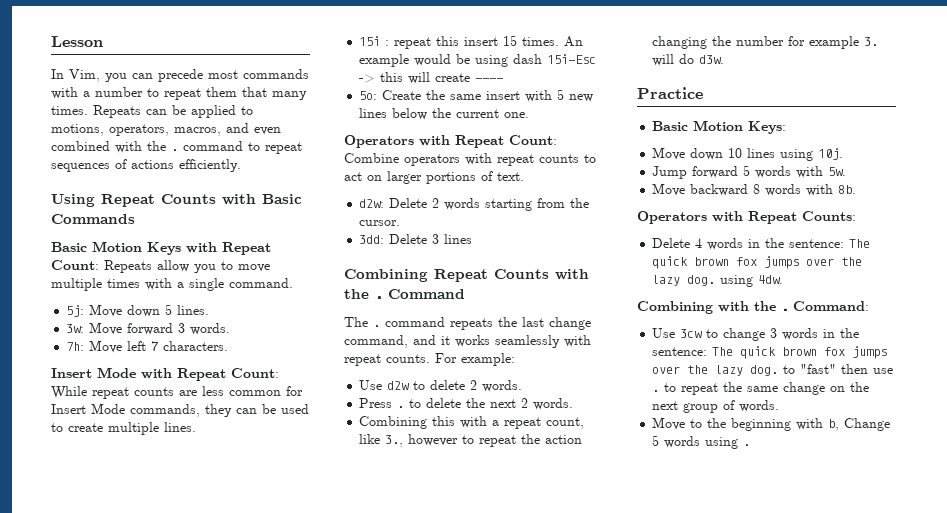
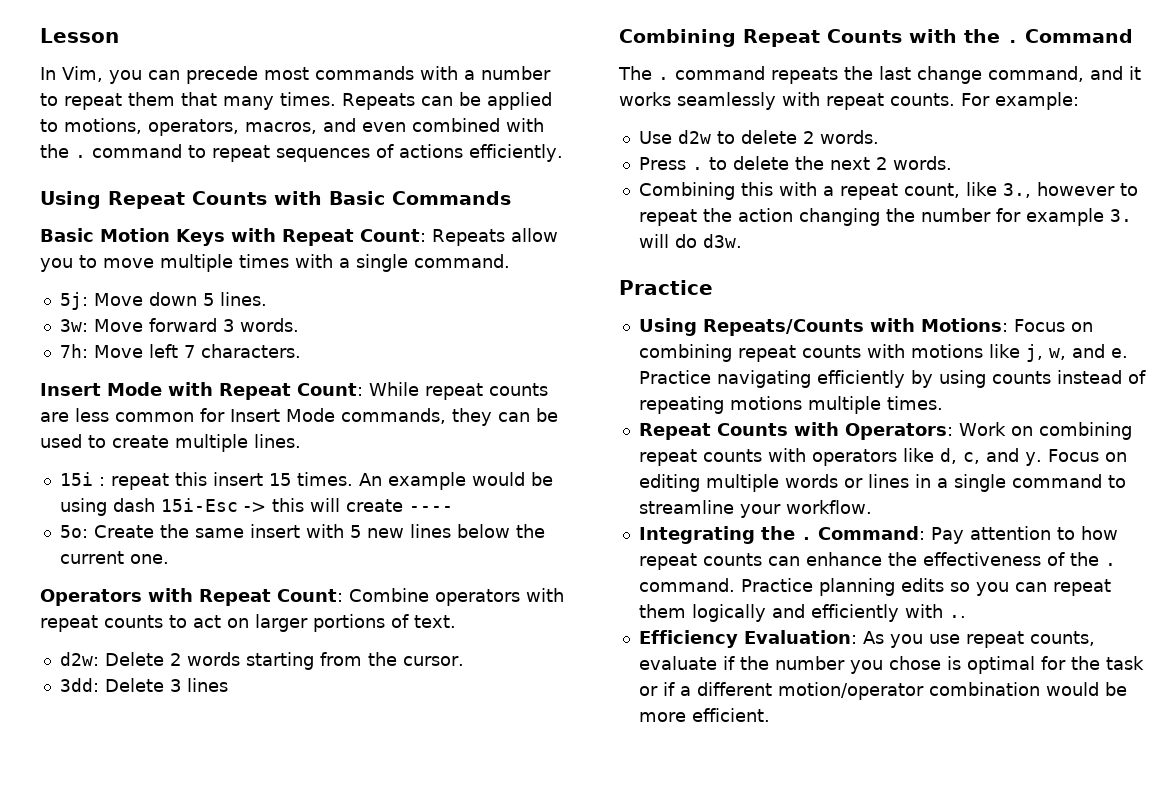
- Basic Motion Keys:
- Move down 10 lines using 10j.
- Jump forward 5 words with 5w.
- Move backward 8 words with 8b.
- Operators with Repeat Counts:
- Delete 4 words in the sentence: The quick brown fox jumps over the lazy dog. using 4dw.
- Combining with the . Command:
- Use 3cw to change 3 words in the sentence: The quick brown fox jumps over the lazy dog. to "fast" then use . to repeat the same change on the next group of words.
- Move to the beginning with b, Change 5 words using .
+ Using Repeats/Counts with Motions: Focus on combining repeat counts with motions like j, w, and e. Practice navigating efficiently by using counts instead of repeating motions multiple times.
+ Repeat Counts with Operators: Work on combining repeat counts with operators like d, c, and y. Focus on editing multiple words or lines in a single command to streamline your workflow.
+ Integrating the . Command: Pay attention to how repeat counts can enhance the effectiveness of the . command. Practice planning edits so you can repeat them logically and efficiently with ..
+ Efficiency Evaluation: As you use repeat counts, evaluate if the number you chose is optimal for the task or if a different motion/operator combination would be more efficient.

